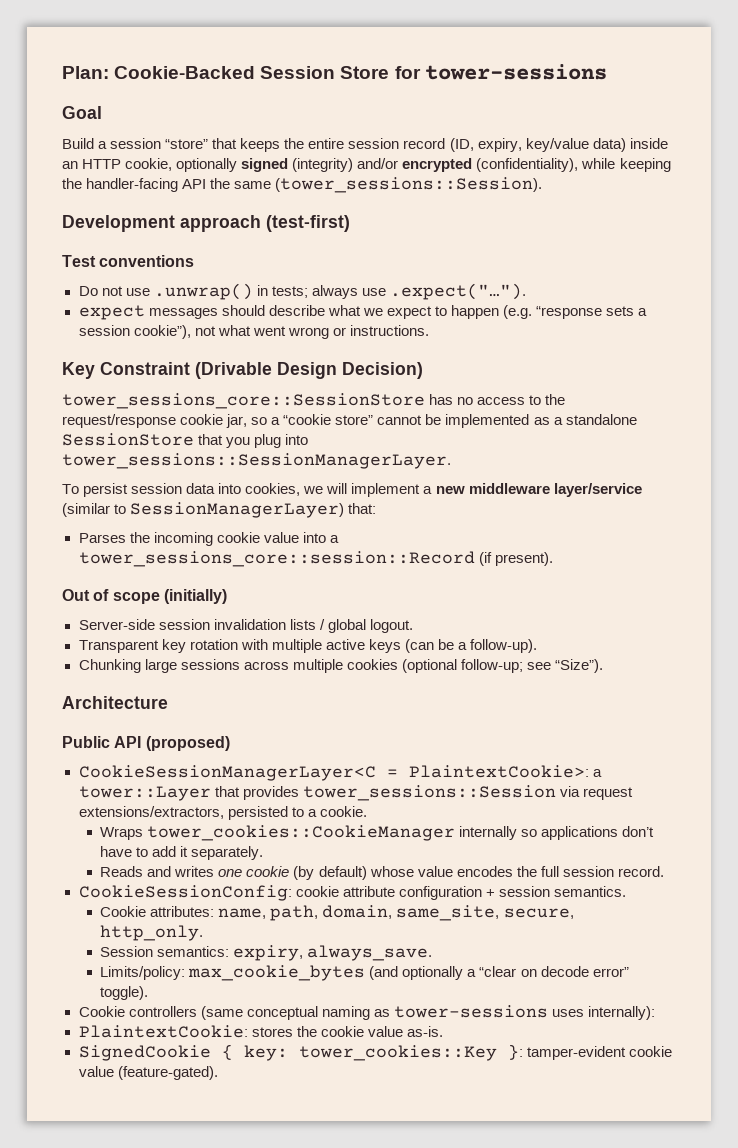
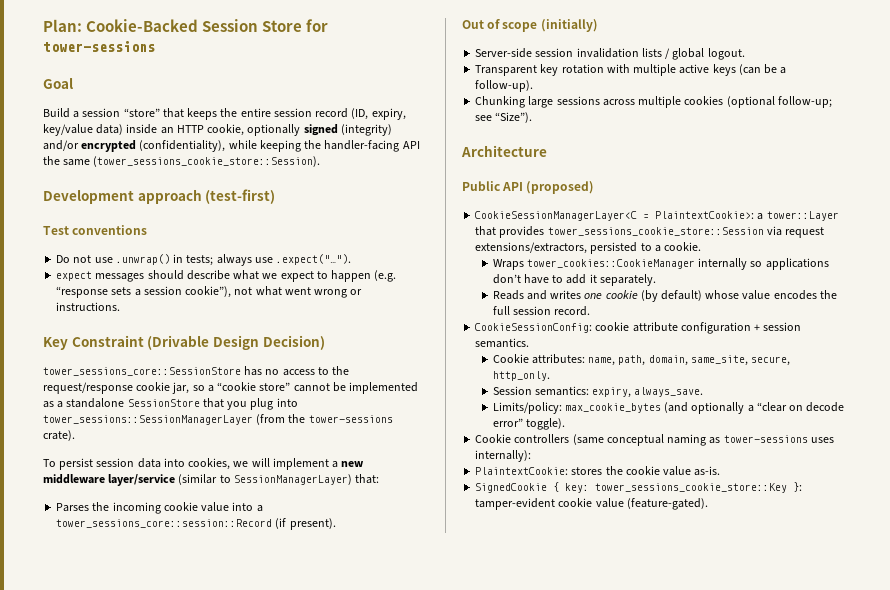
- Build a session “store” that keeps the entire session record (ID, expiry, key/value data) inside an HTTP cookie, optionally signed (integrity) and/or encrypted (confidentiality), while keeping the handler-facing API the same (tower_sessions::Session).
+ Build a session “store” that keeps the entire session record (ID, expiry, key/value data) inside an HTTP cookie, optionally signed (integrity) and/or encrypted (confidentiality), while keeping the handler-facing API the same (tower_sessions_cookie_store::Session).
- tower_sessions_core::SessionStore has no access to the request/response cookie jar, so a “cookie store” cannot be implemented as a standalone SessionStore that you plug into tower_sessions::SessionManagerLayer.
+ tower_sessions_core::SessionStore has no access to the request/response cookie jar, so a “cookie store” cannot be implemented as a standalone SessionStore that you plug into tower_sessions::SessionManagerLayer (from the tower-sessions crate).
- CookieSessionManagerLayer<C = PlaintextCookie>: a tower::Layer that provides tower_sessions::Session via request extensions/extractors, persisted to a cookie.
+ CookieSessionManagerLayer<C = PlaintextCookie>: a tower::Layer that provides tower_sessions_cookie_store::Session via request extensions/extractors, persisted to a cookie.
- SignedCookie { key: tower_cookies::Key }: tamper-evident cookie value (feature-gated).
+ SignedCookie { key: tower_sessions_cookie_store::Key }: tamper-evident cookie value (feature-gated).

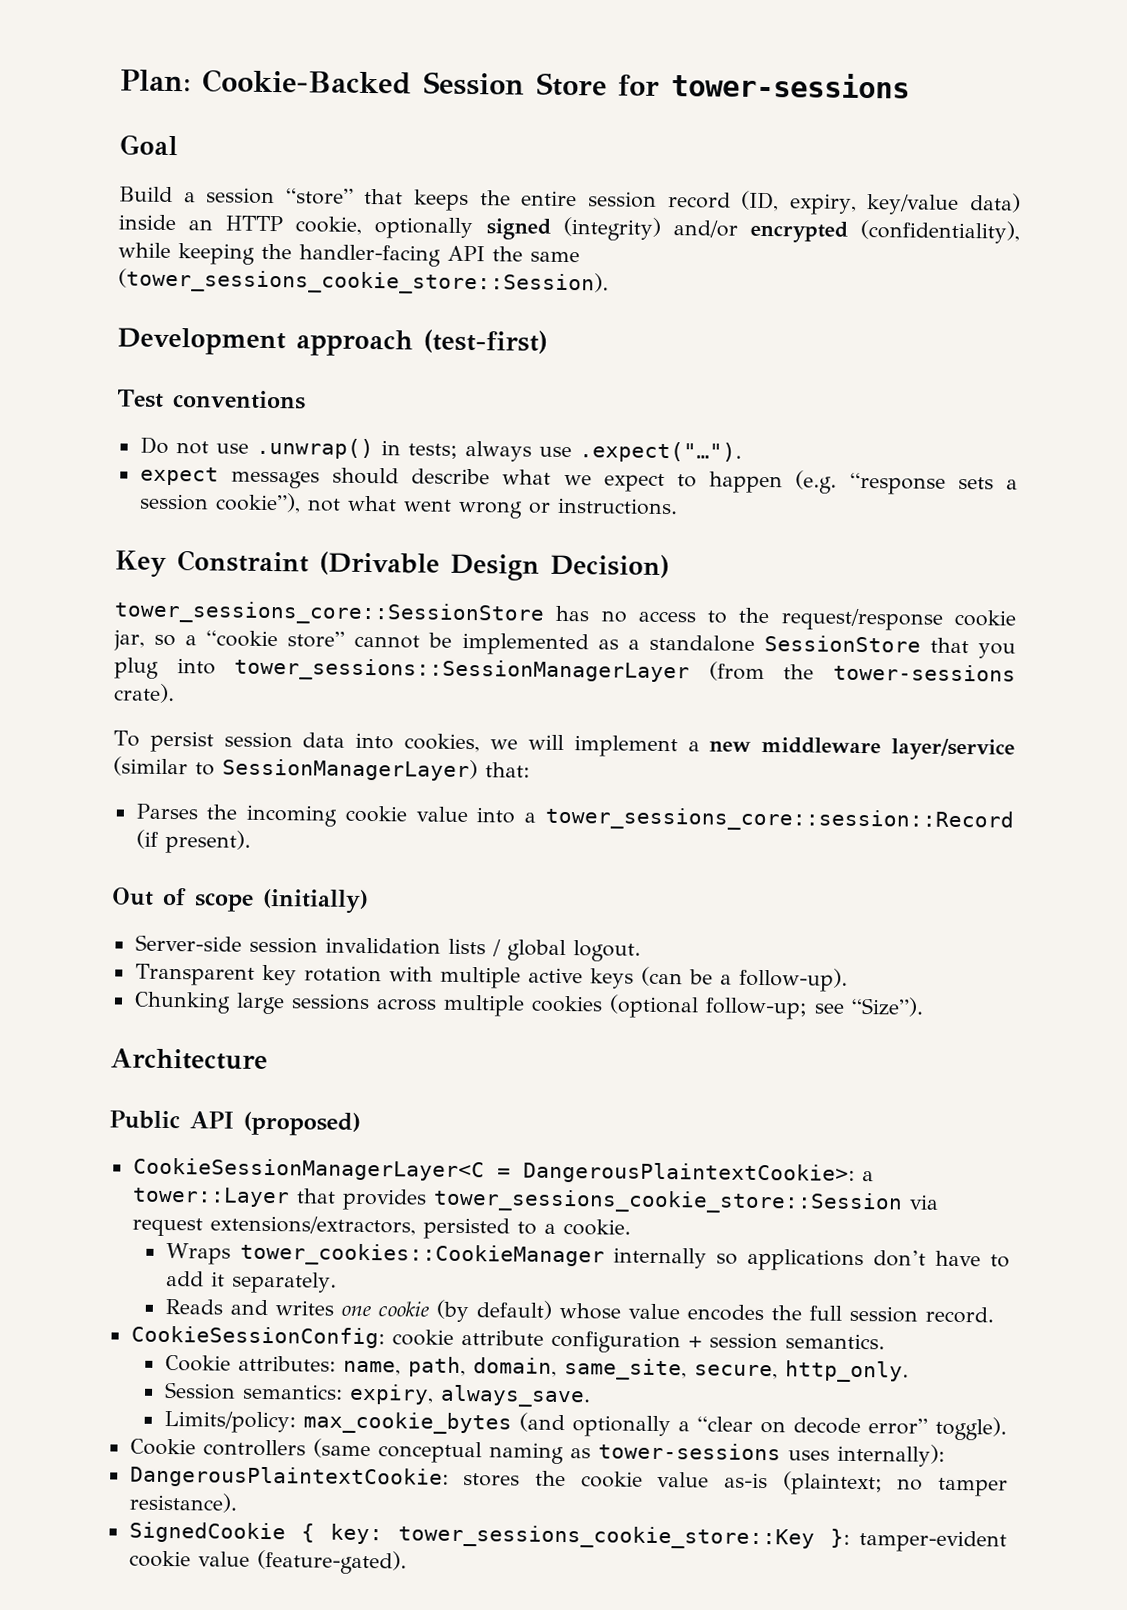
- CookieSessionManagerLayer<C = PlaintextCookie>: a tower::Layer that provides tower_sessions_cookie_store::Session via request extensions/extractors, persisted to a cookie.
+ CookieSessionManagerLayer<C = DangerousPlaintextCookie>: a tower::Layer that provides tower_sessions_cookie_store::Session via request extensions/extractors, persisted to a cookie.
- PlaintextCookie: stores the cookie value as-is.
+ DangerousPlaintextCookie: stores the cookie value as-is (plaintext; no tamper resistance).

